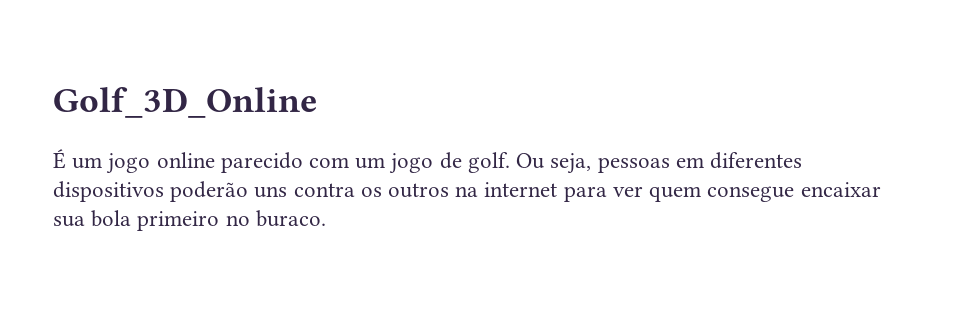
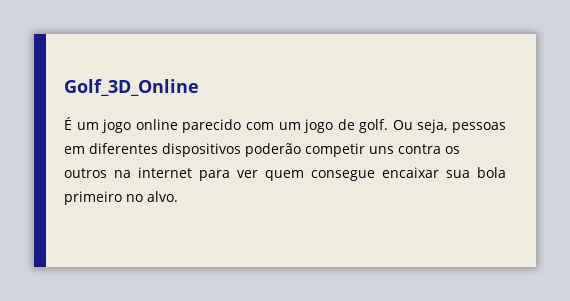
- Ou seja, pessoas em diferentes dispositivos poderão uns contra os outros na internet para ver quem consegue encaixar sua bola primeiro no buraco.
+ Ou seja, pessoas em diferentes dispositivos poderão competir uns contra os outros na internet para ver quem consegue encaixar sua bola primeiro no alvo.

